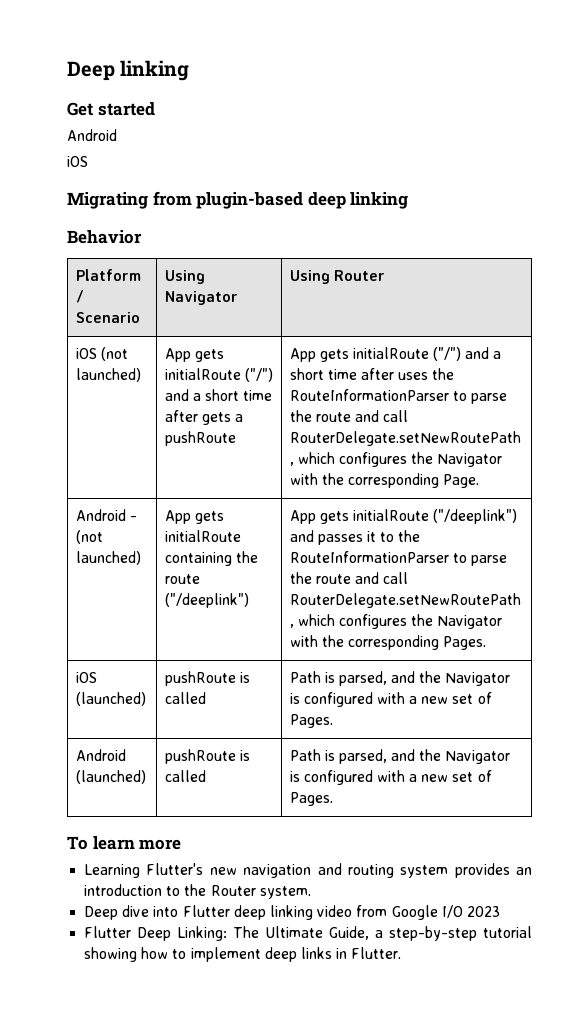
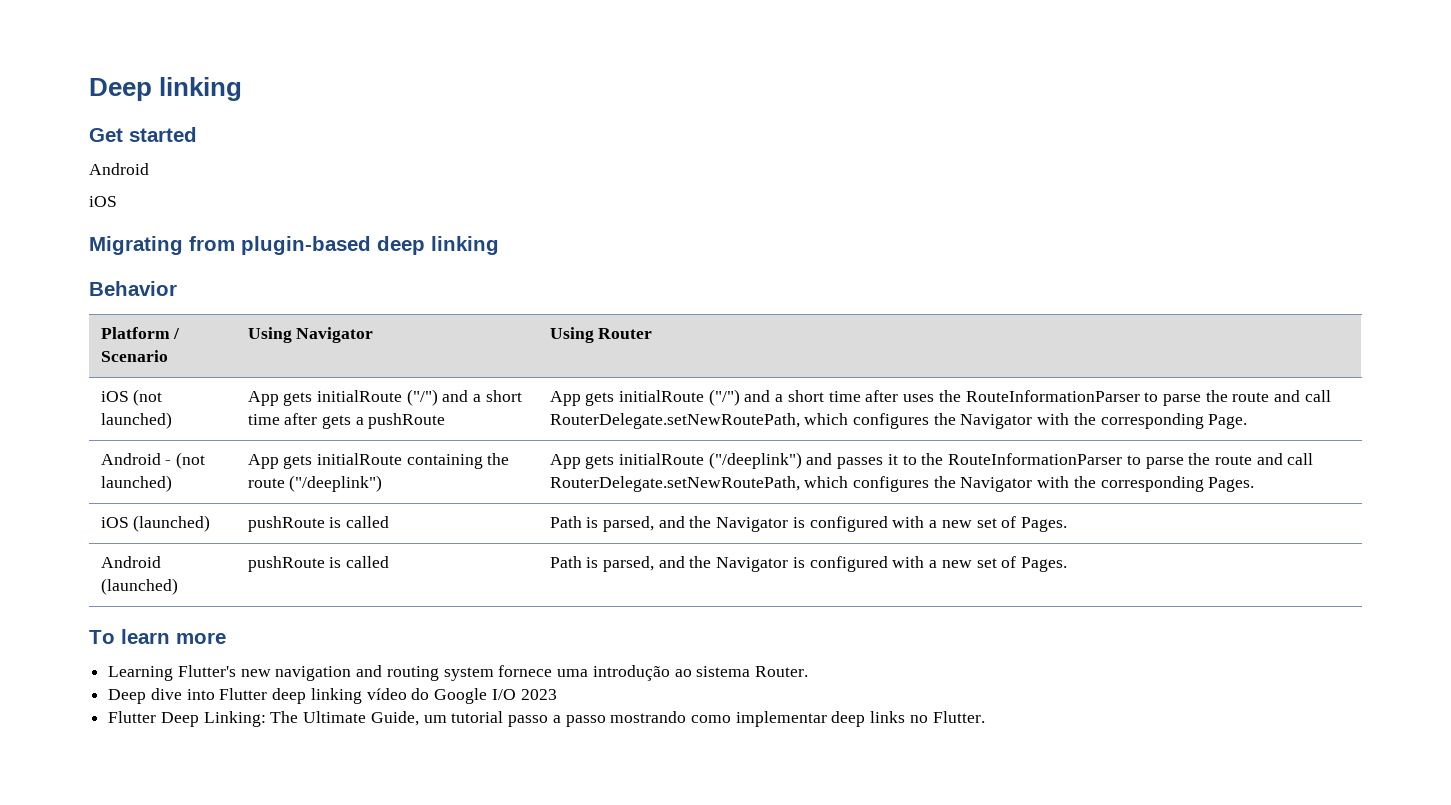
- Learning Flutter's new navigation and routing system provides an introduction to the Router system.
+ Learning Flutter's new navigation and routing system fornece uma introdução ao sistema Router.
- Deep dive into Flutter deep linking video from Google I/O 2023
+ Deep dive into Flutter deep linking vídeo do Google I/O 2023
- Flutter Deep Linking: The Ultimate Guide, a step-by-step tutorial showing how to implement deep links in Flutter.
+ Flutter Deep Linking: The Ultimate Guide, um tutorial passo a passo mostrando como implementar deep links no Flutter.

